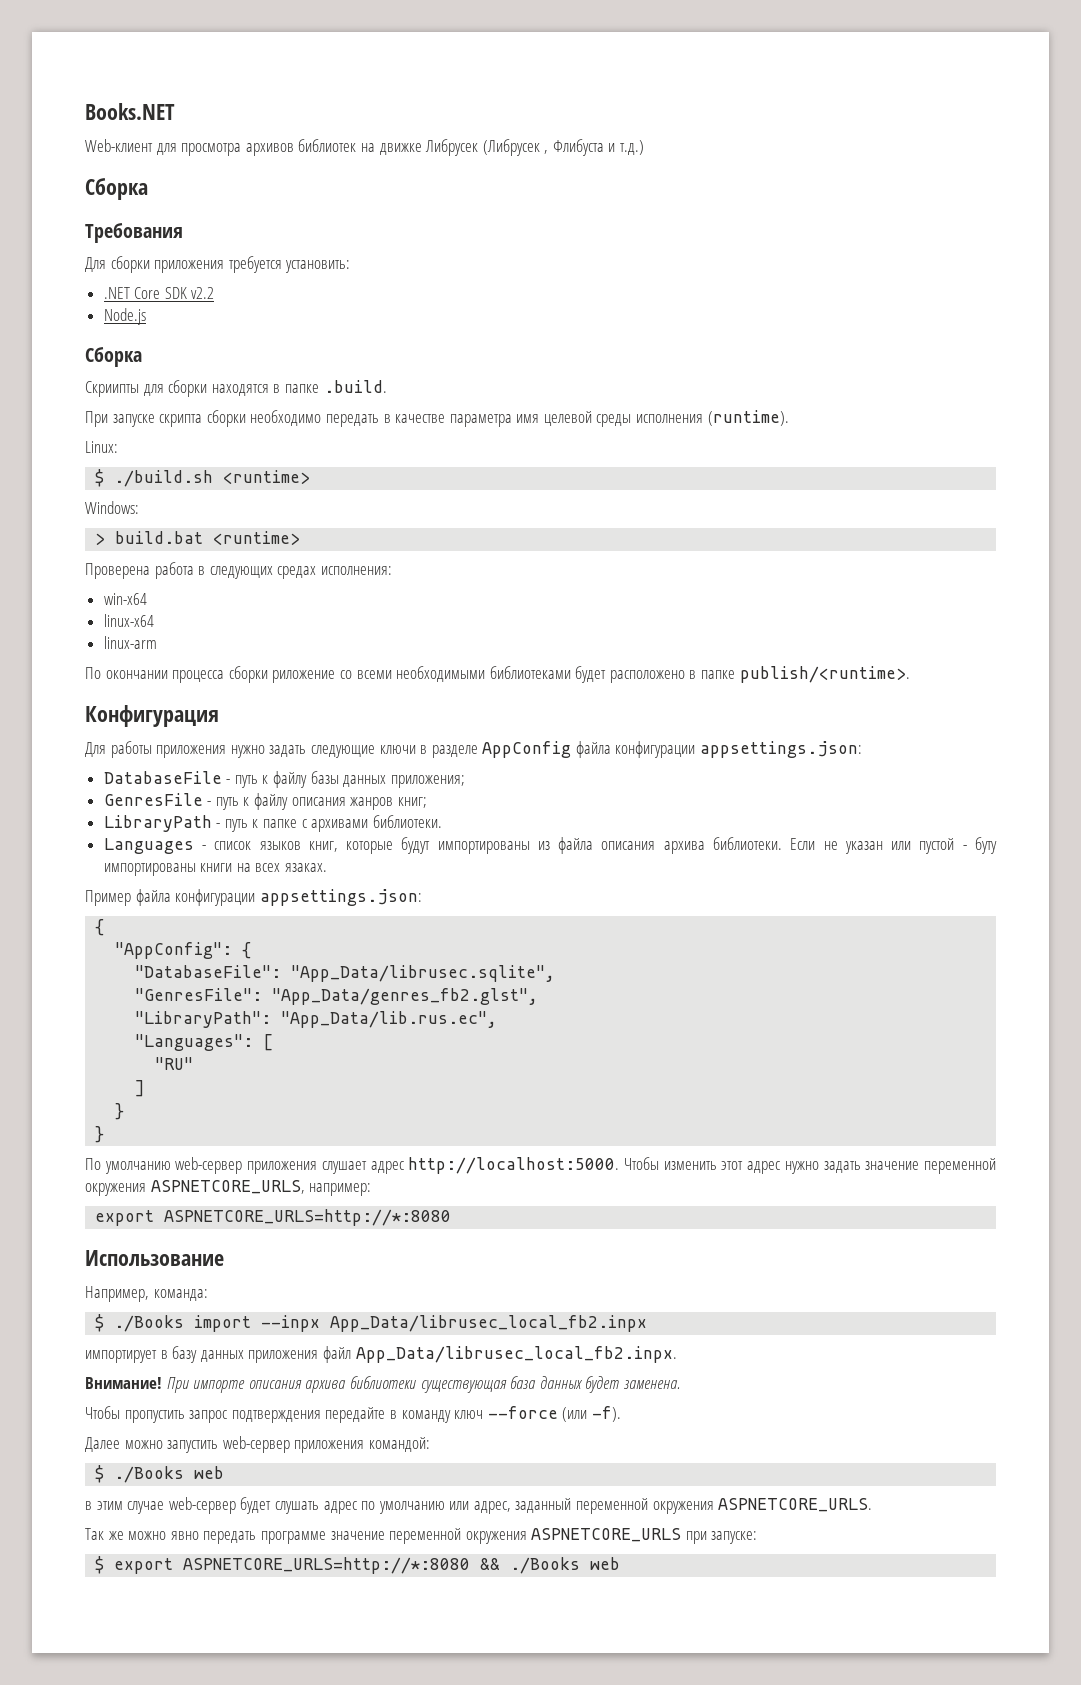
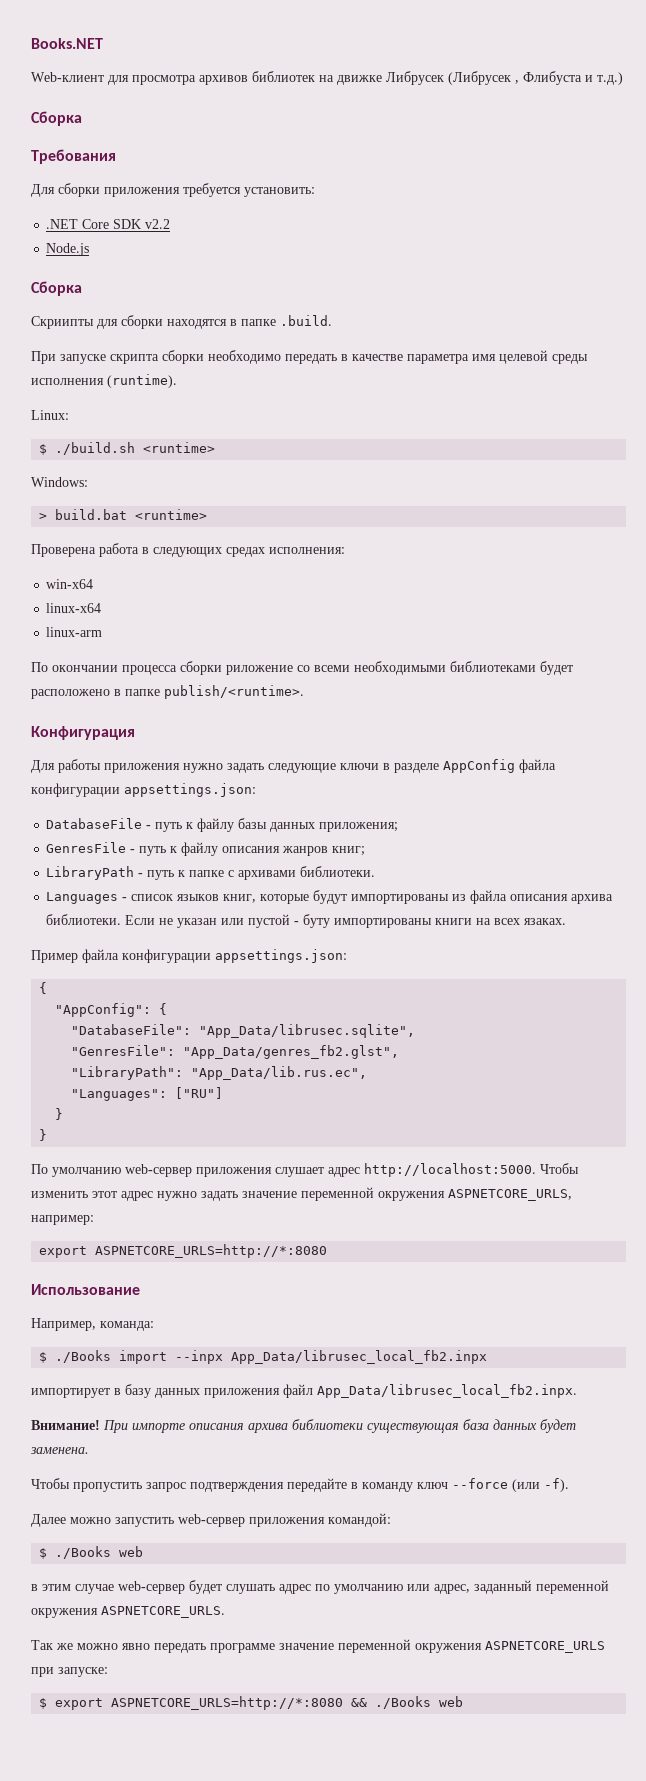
- "Languages": [
- "RU"
- ]
+ "Languages": ["RU"]

